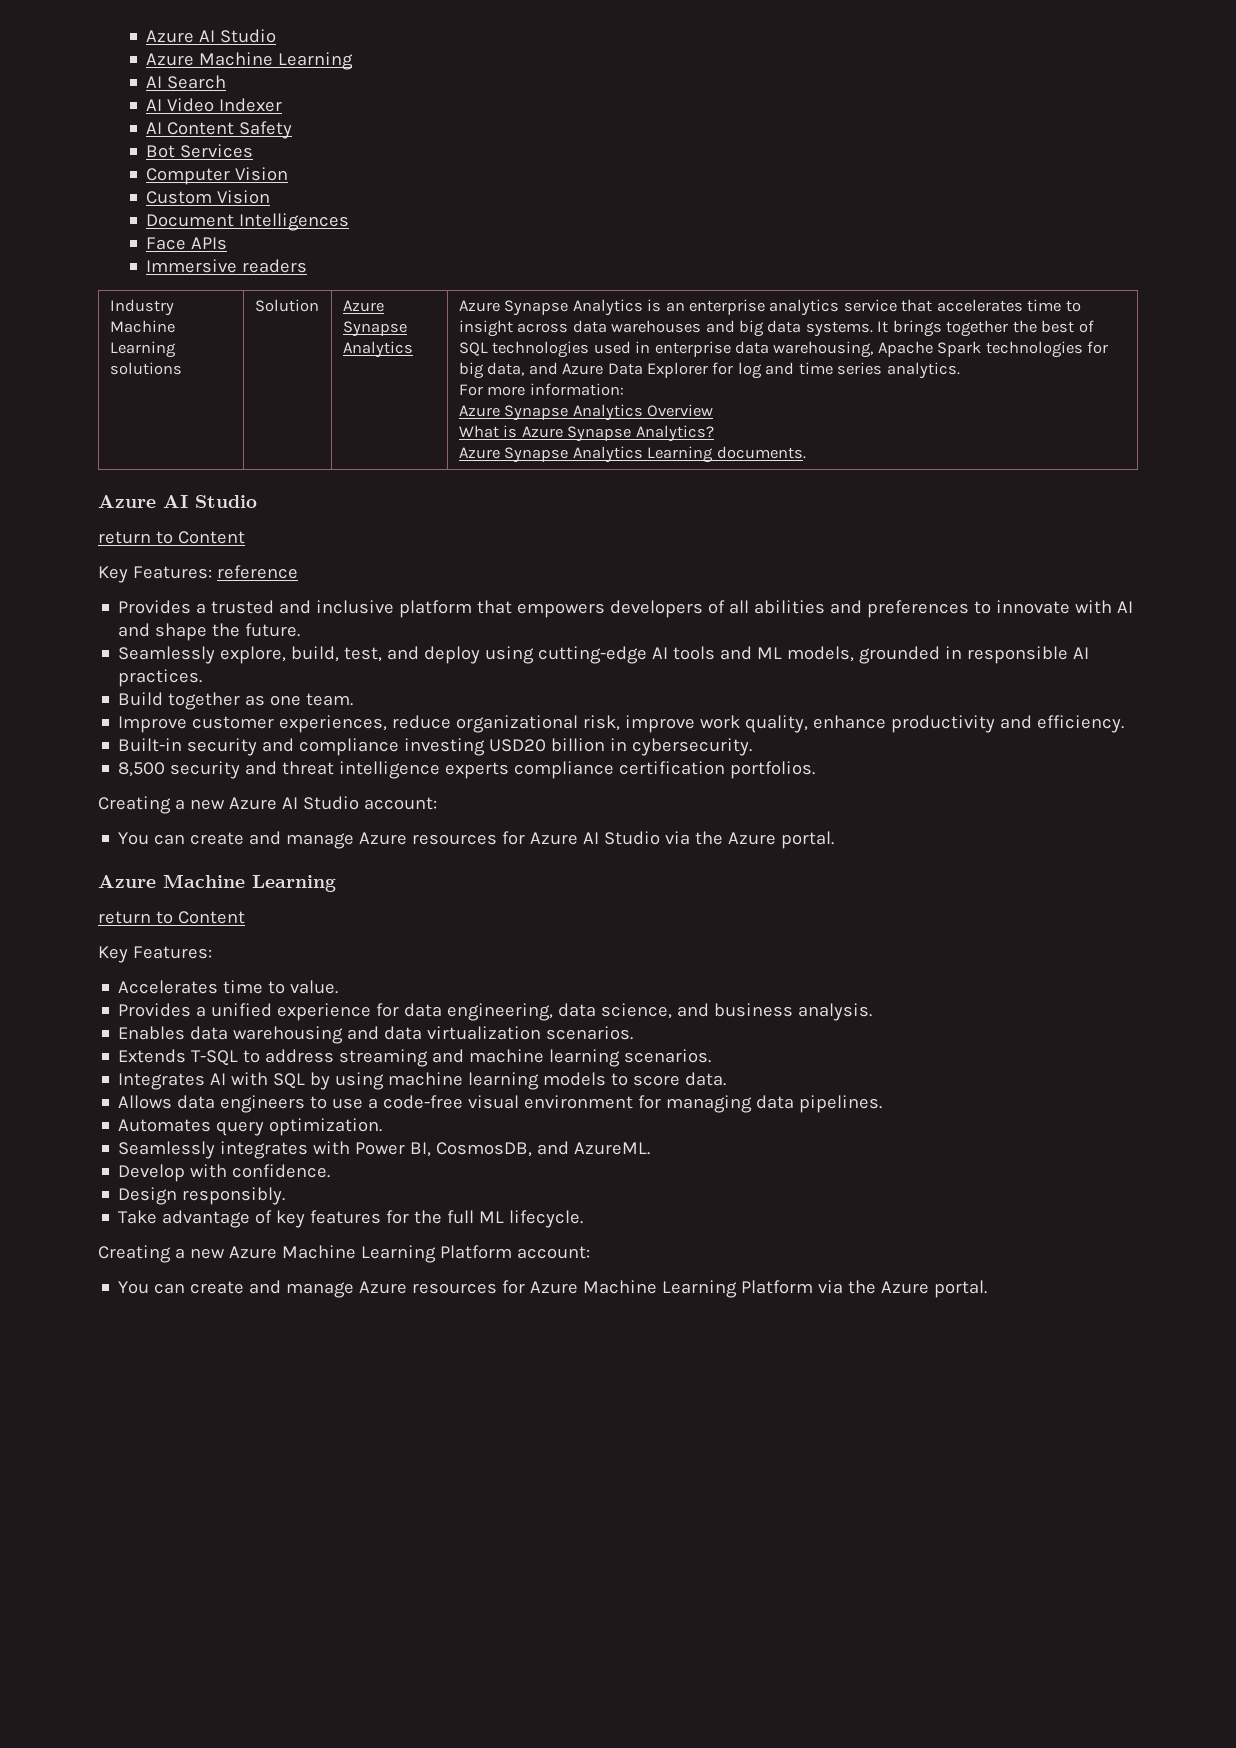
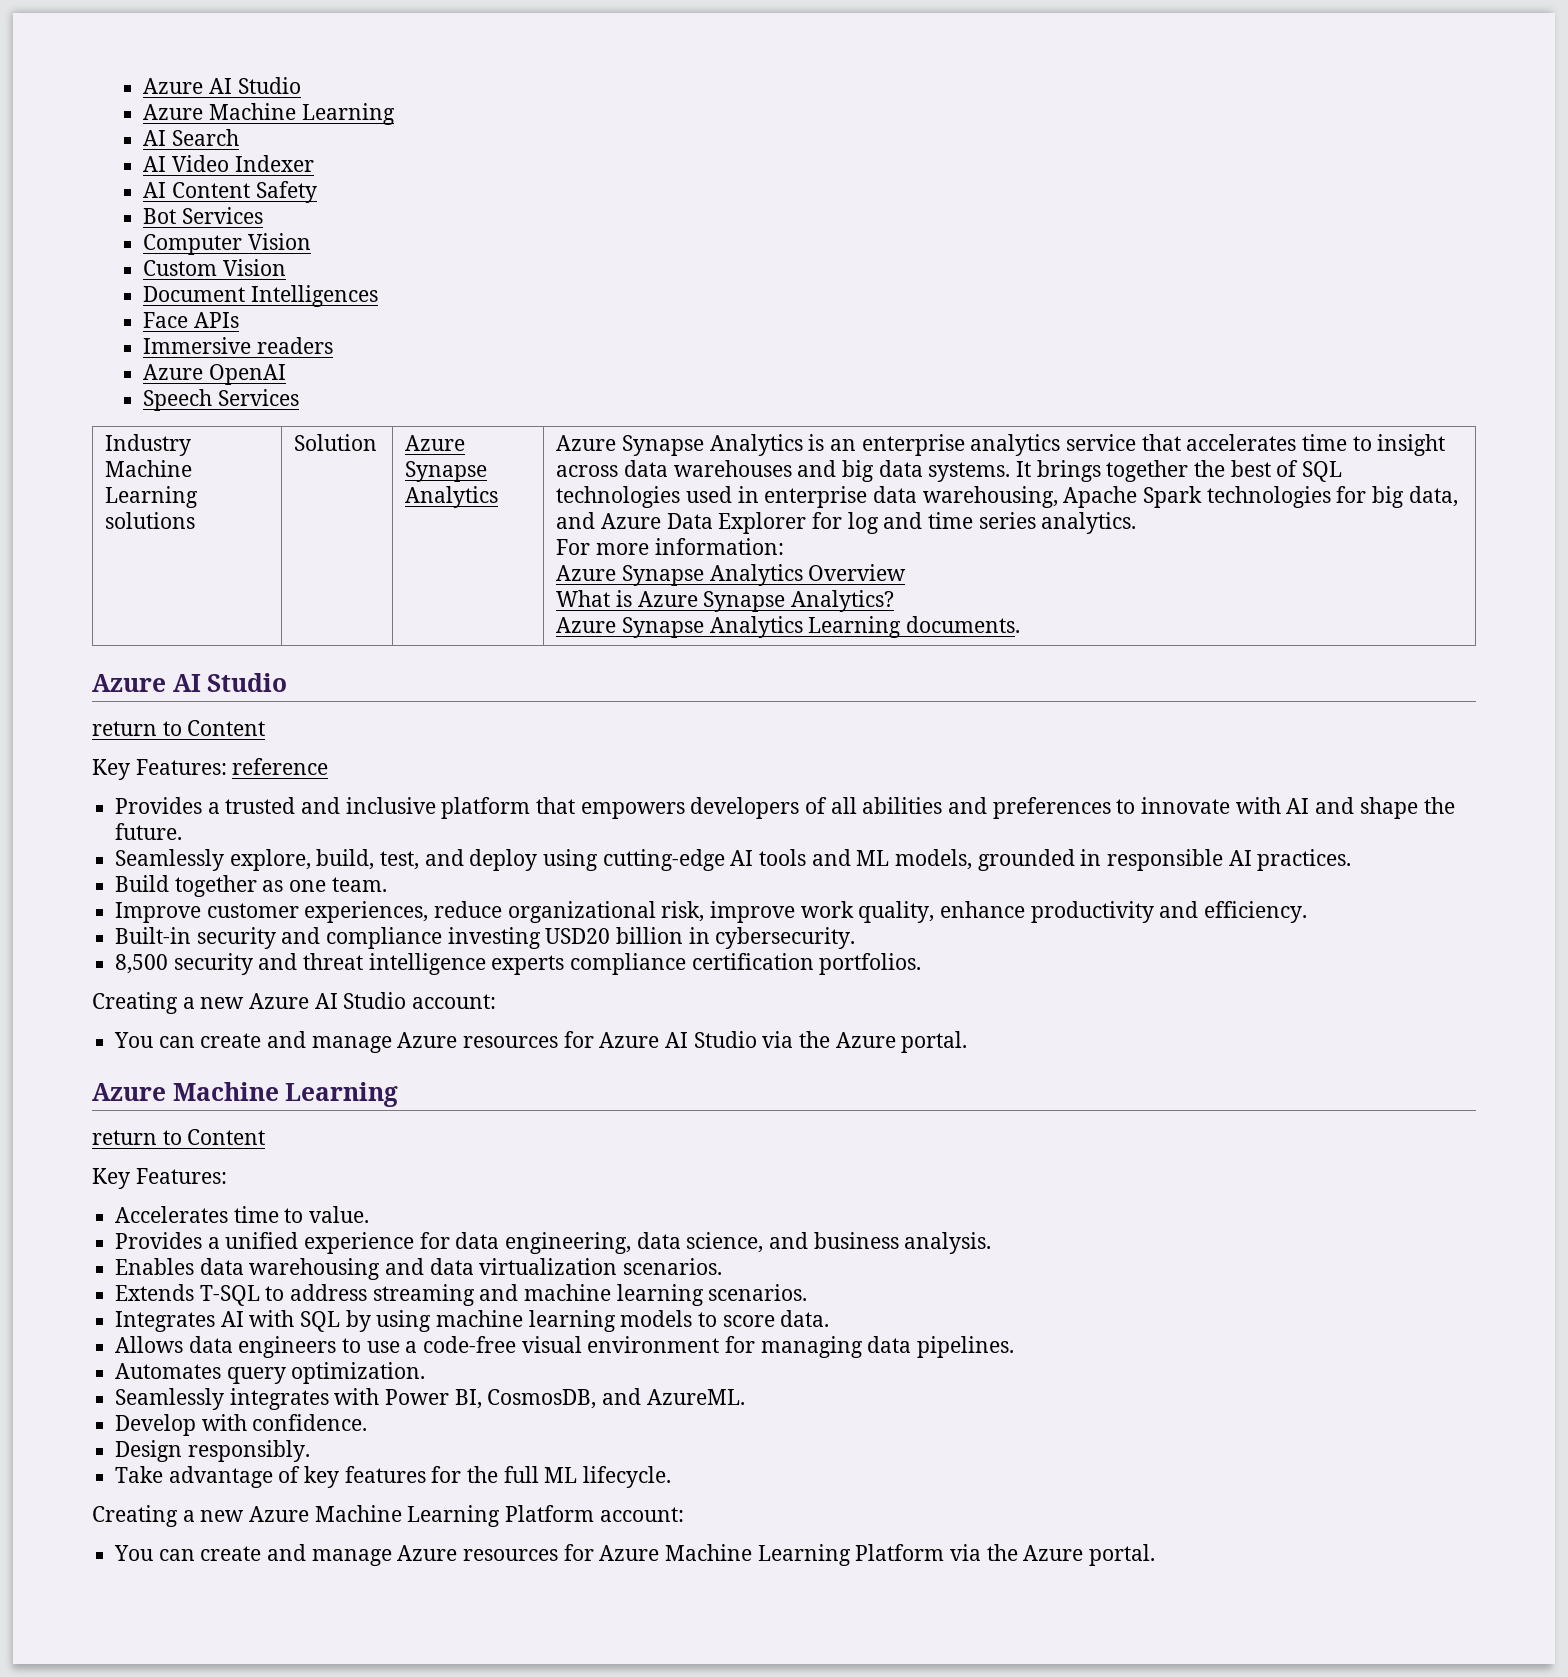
+ Azure OpenAI
+ Speech Services

